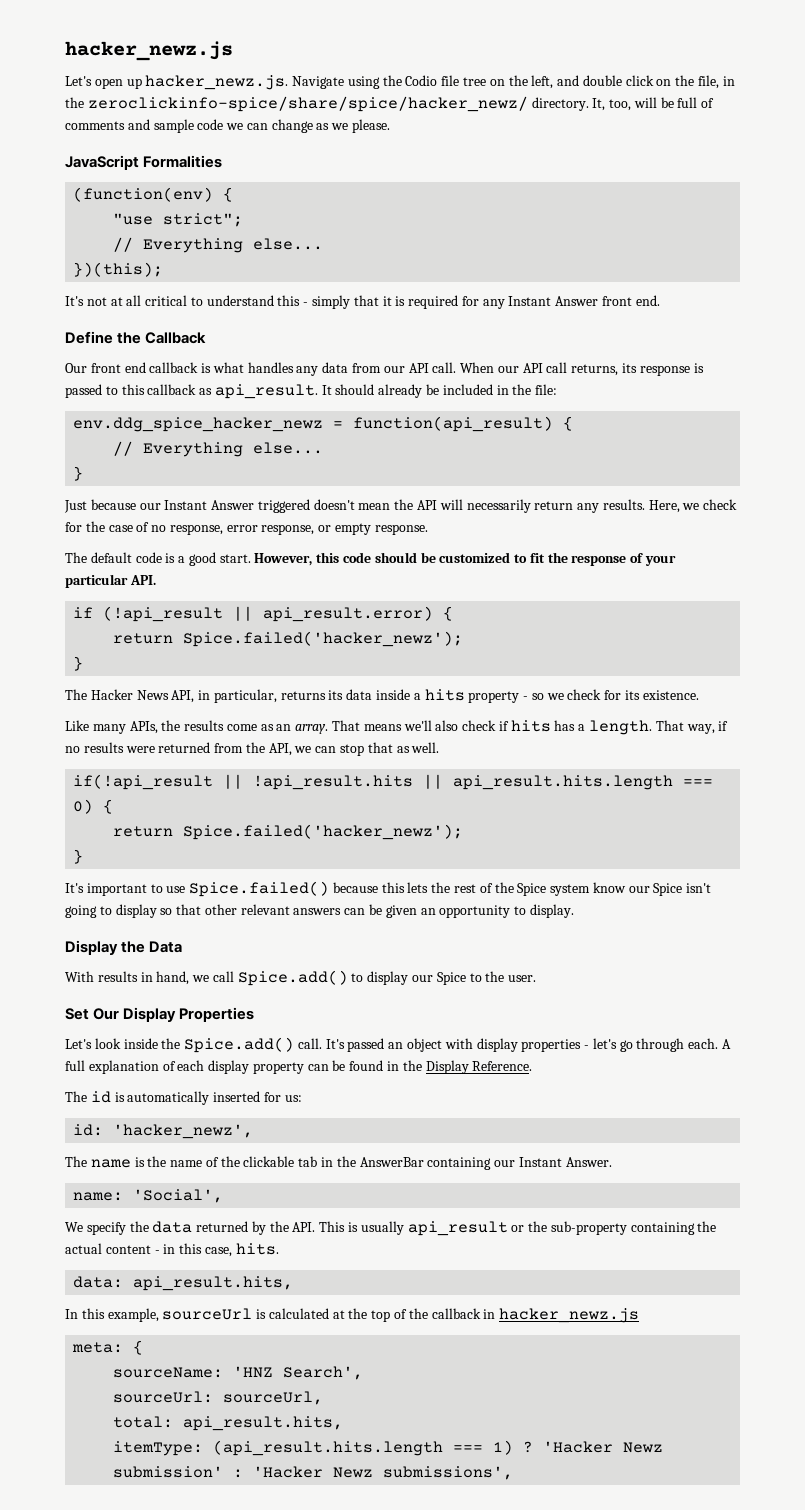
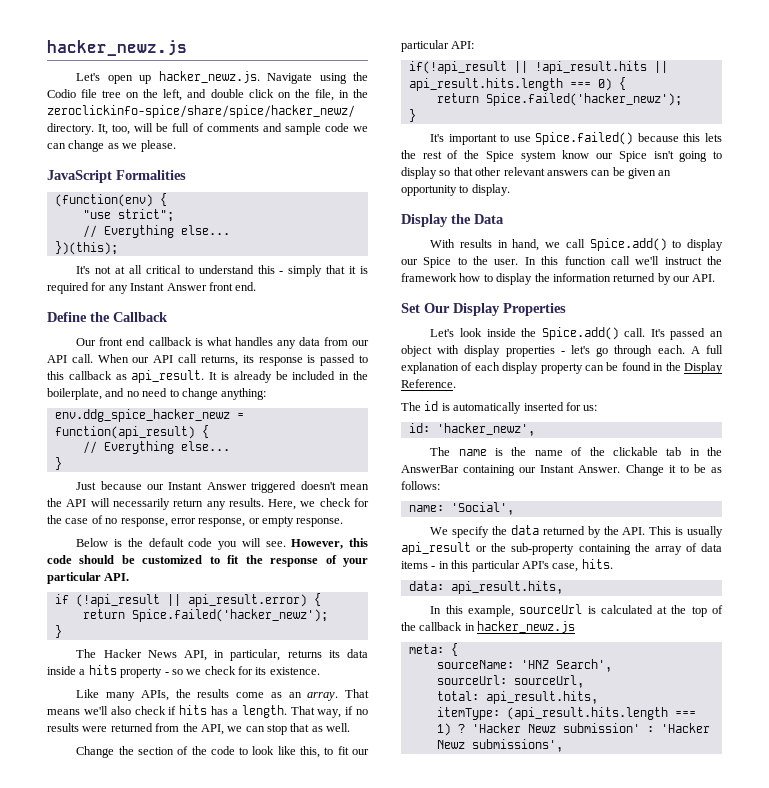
- It should already be included in the file:
+ It is already be included in the boilerplate, and no need to change anything:
- The default code is a good start.
+ Below is the default code you will see.
+ Change the section of the code to look like this, to fit our particular API:
+ In this function call we'll instruct the framework how to display the information returned by our API.
+ Change it to be as follows:
- We specify the data returned by the API. This is usually api_result or the sub-property containing the actual content - in this case, hits.
+ We specify the data returned by the API. This is usually api_result or the sub-property containing the array of data items - in this particular API's case, hits.

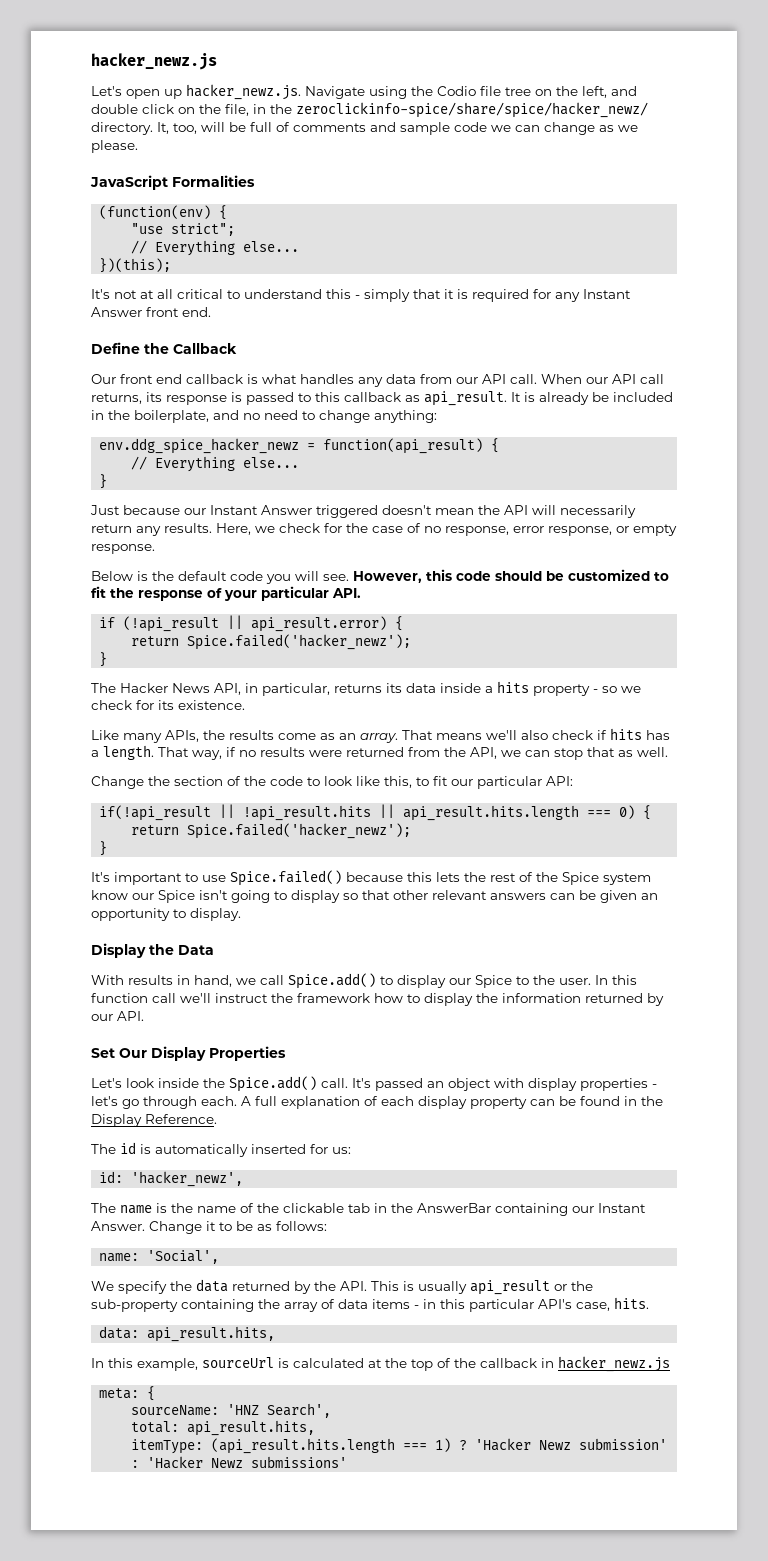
- sourceUrl: sourceUrl,
- 'Hacker Newz submission' : 'Hacker Newz submissions',
+ 'Hacker Newz submission' : 'Hacker Newz submissions'

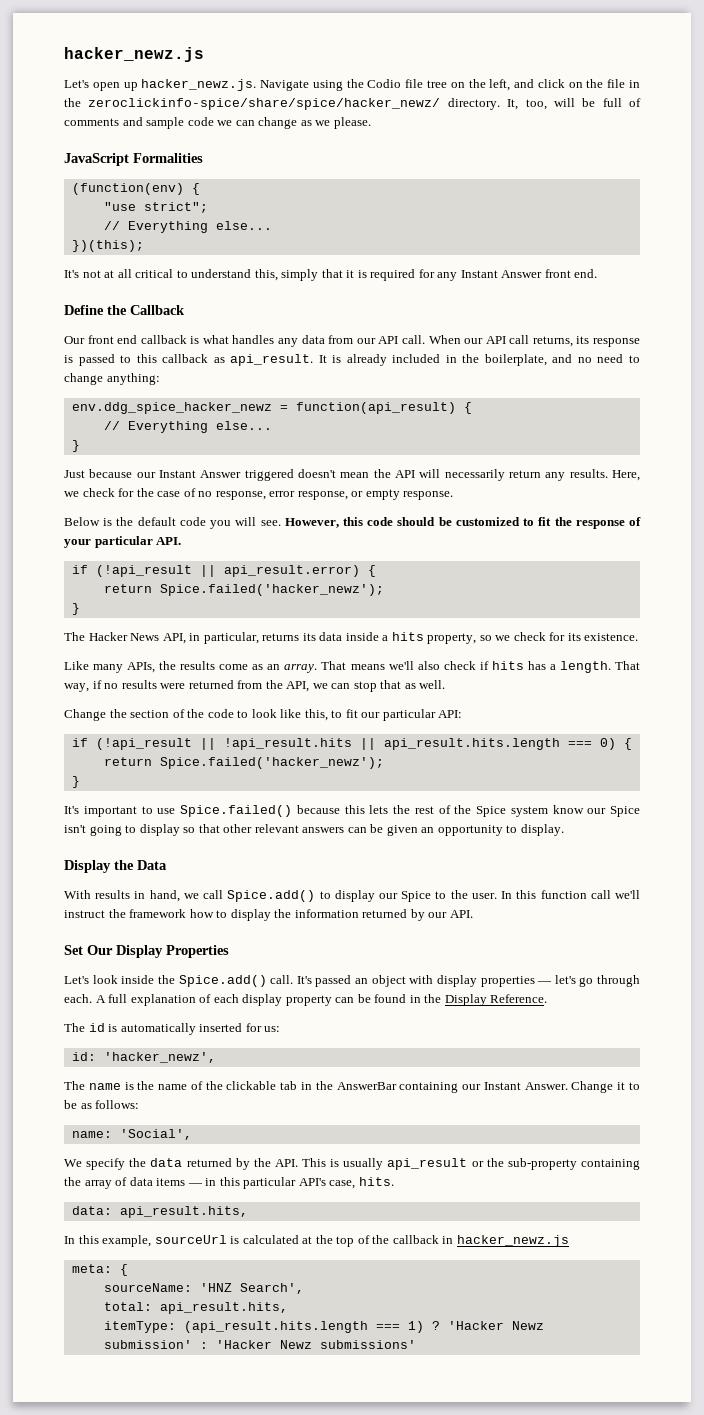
- Let's open up hacker_newz.js. Navigate using the Codio file tree on the left, and double click on the file, in the zeroclickinfo-spice/share/spice/hacker_newz/ directory.
+ Let's open up hacker_newz.js. Navigate using the Codio file tree on the left, and click on the file in the zeroclickinfo-spice/share/spice/hacker_newz/ directory.
- It's not at all critical to understand this - simply that it is required for any Instant Answer front end.
+ It's not at all critical to understand this, simply that it is required for any Instant Answer front end.
- It is already be included in the boilerplate, and no need to change anything:
+ It is already included in the boilerplate, and no need to change anything:
- The Hacker News API, in particular, returns its data inside a hits property - so we check for its existence.
+ The Hacker News API, in particular, returns its data inside a hits property, so we check for its existence.
- if(!api_result || !api_result.hits || api_result.hits.length === 0) {
+ if (!api_result || !api_result.hits || api_result.hits.length === 0) {
- It's passed an object with display properties - let's go through each.
+ It's passed an object with display properties — let's go through each.
- We specify the data returned by the API. This is usually api_result or the sub-property containing the array of data items - in this particular API's case, hits.
+ We specify the data returned by the API. This is usually api_result or the sub-property containing the array of data items — in this particular API's case, hits.

